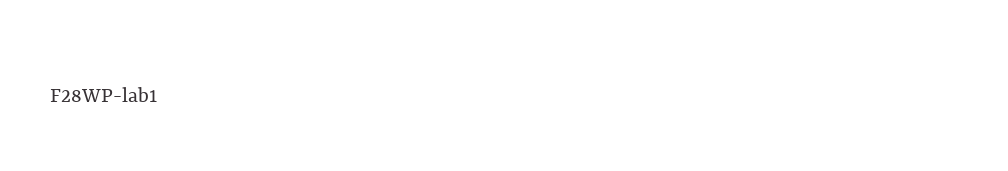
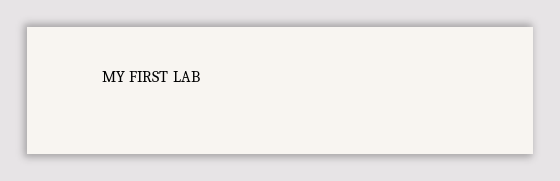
- F28WP-lab1
+ MY FIRST LAB

